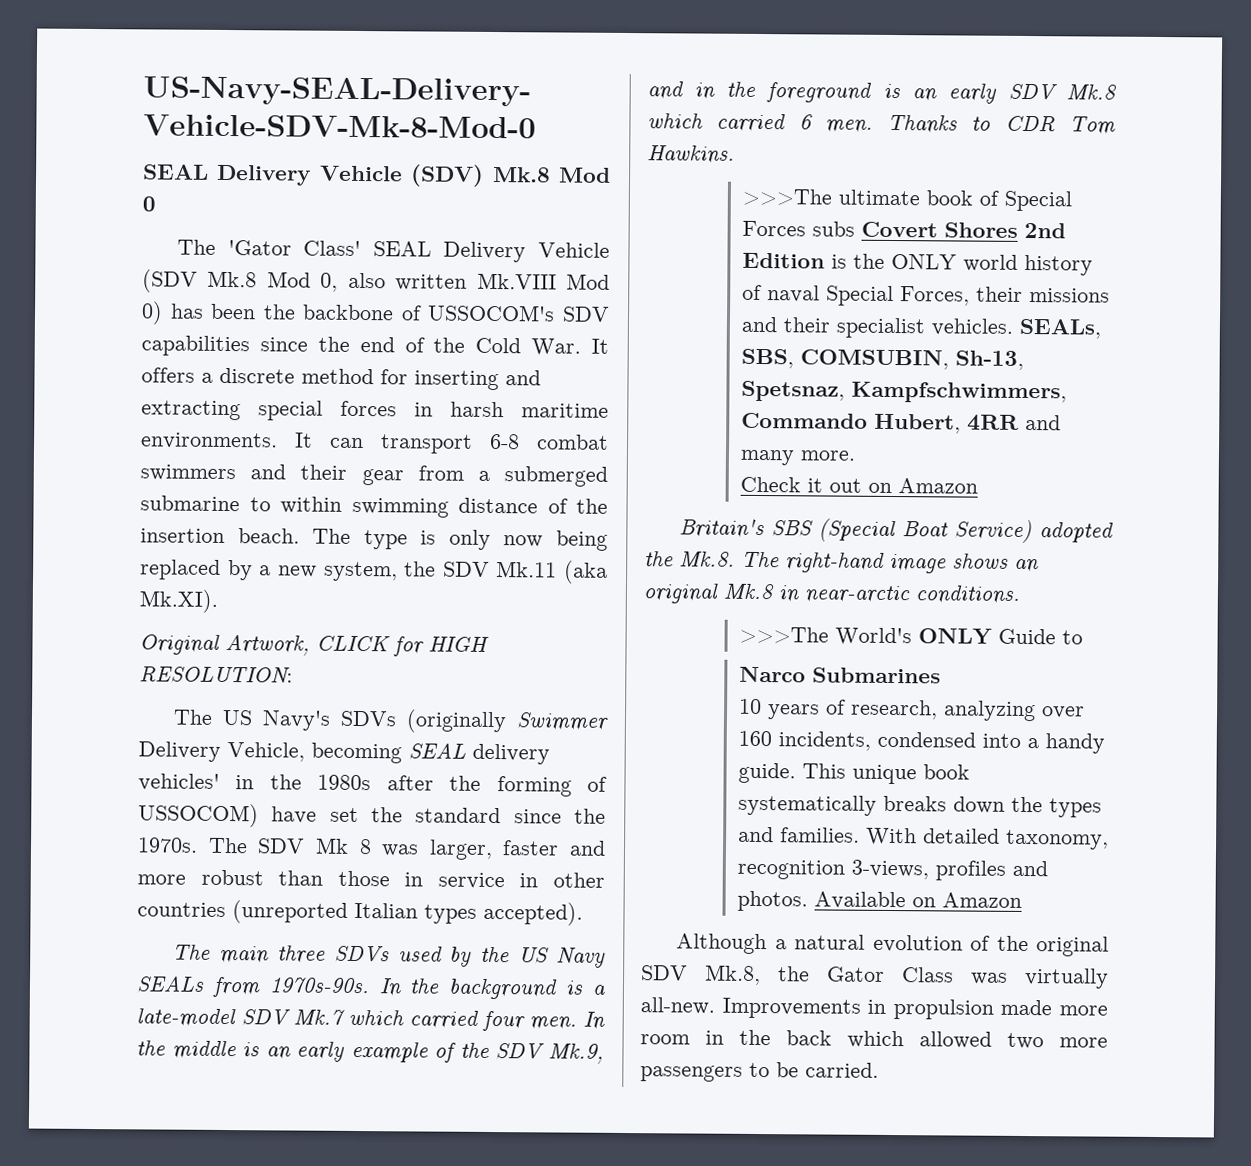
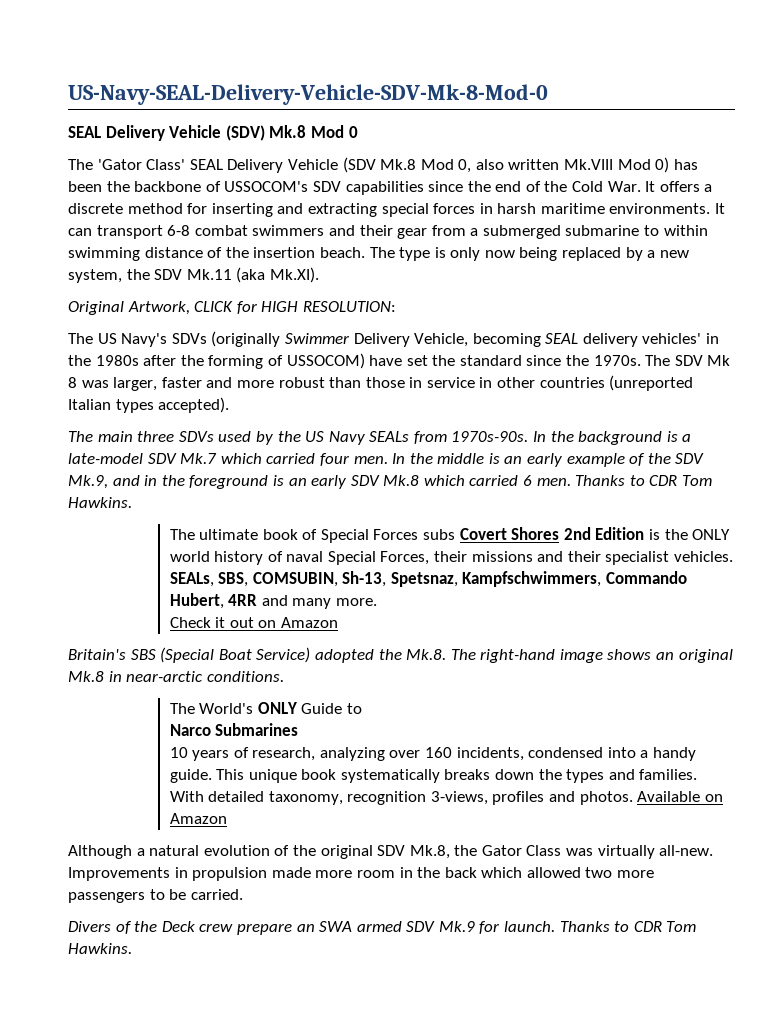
- >>>The ultimate book of Special Forces subs Covert Shores 2nd Edition is the ONLY world history of naval Special Forces, their missions and their specialist vehicles.
+ The ultimate book of Special Forces subs Covert Shores 2nd Edition is the ONLY world history of naval Special Forces, their missions and their specialist vehicles.
- >>>The World's ONLY Guide to
+ The World's ONLY Guide to
+ Divers of the Deck crew prepare an SWA armed SDV Mk.9 for launch. Thanks to CDR Tom Hawkins.

